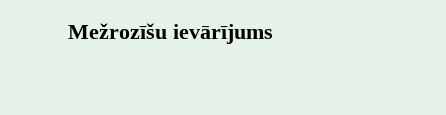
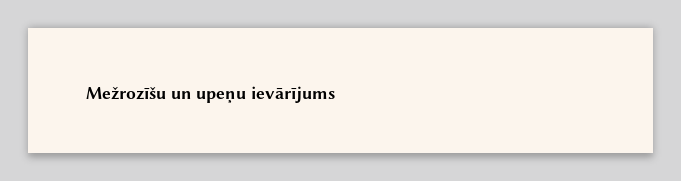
- Mežrozīšu ievārījums
+ Mežrozīšu un upeņu ievārījums

